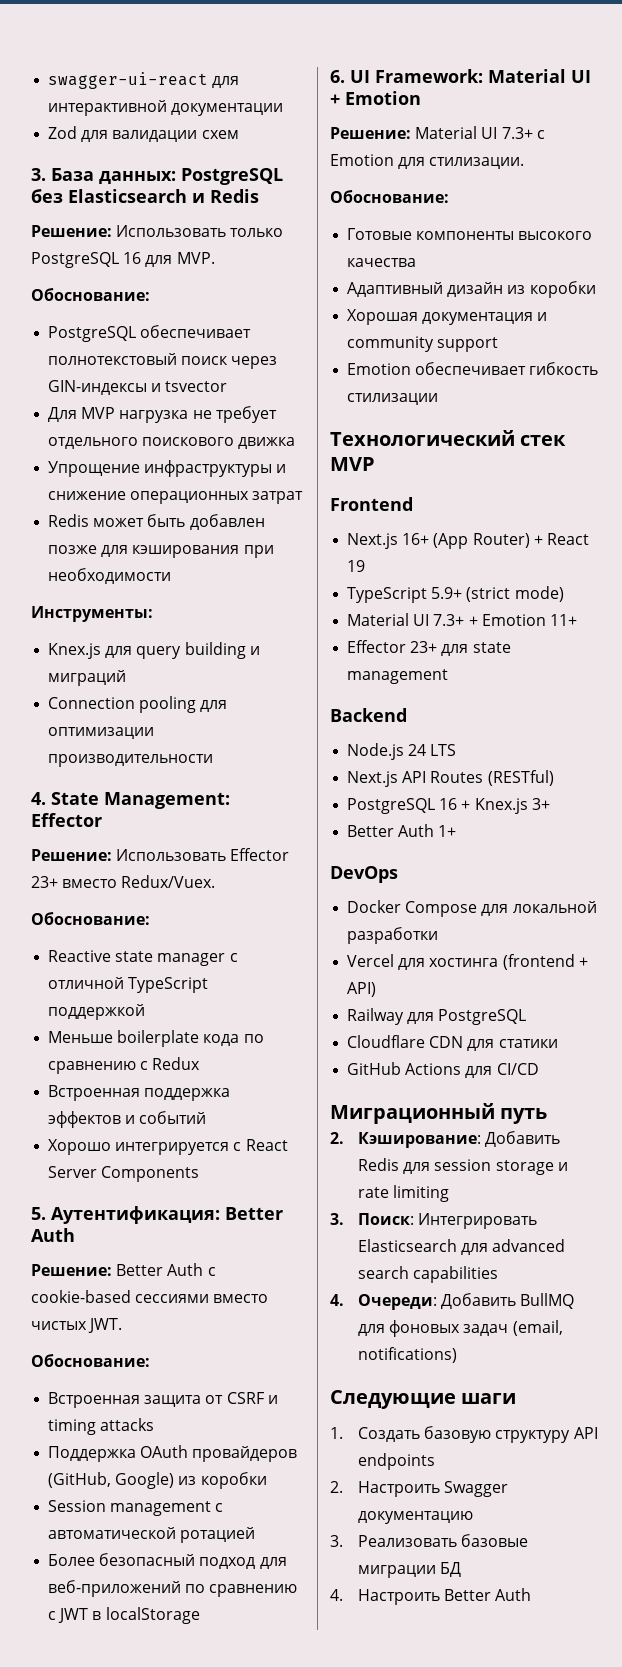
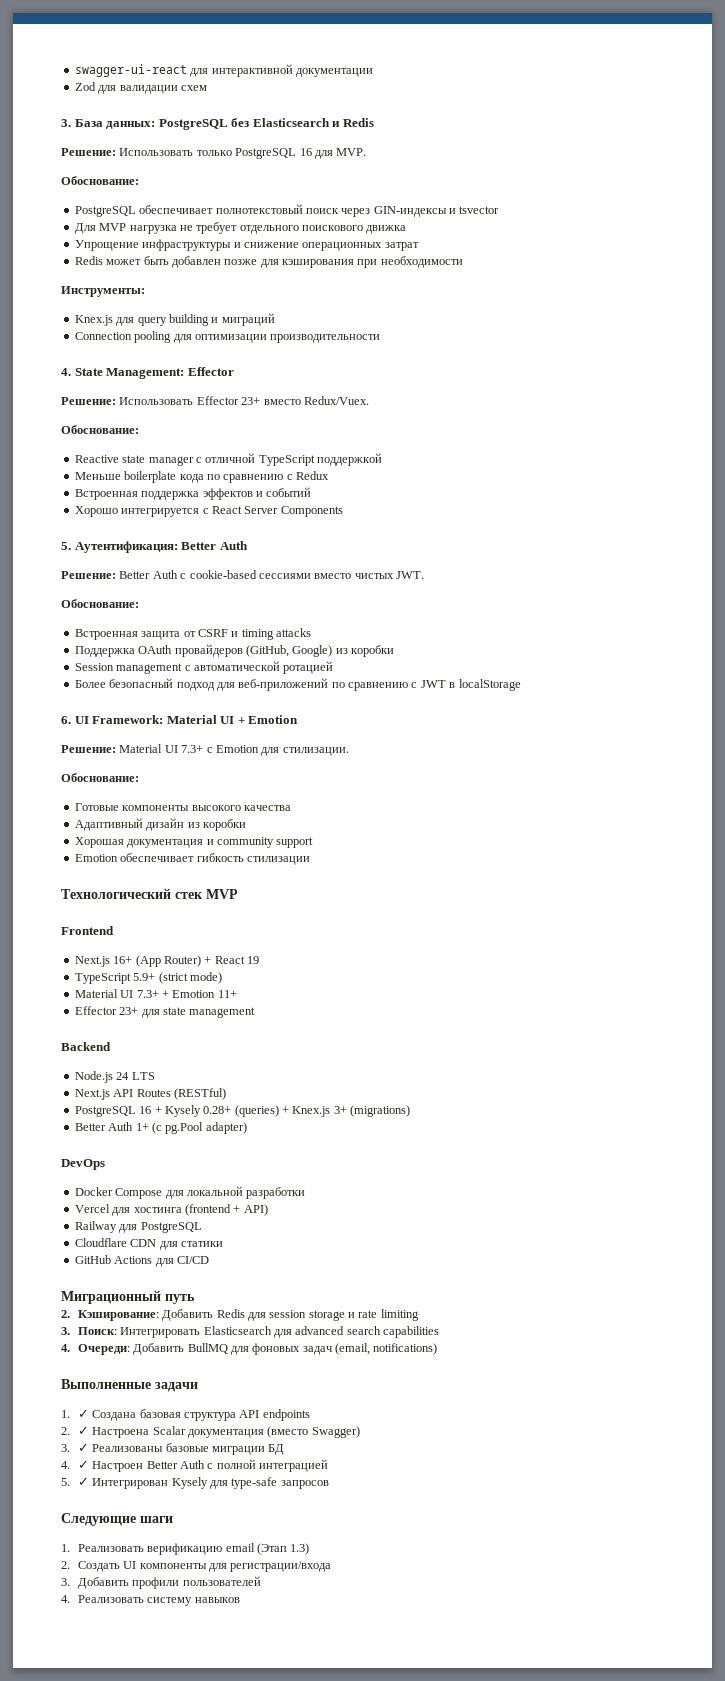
- PostgreSQL 16 + Knex.js 3+
+ PostgreSQL 16 + Kysely 0.28+ (queries) + Knex.js 3+ (migrations)
- Better Auth 1+
+ Better Auth 1+ (с pg.Pool adapter)
- Следующие шаги
- 1. Создать базовую структуру API endpoints
+ Выполненные задачи
+ 1. ✓ Создана базовая структура API endpoints
- 2. Настроить Swagger документацию
- 3. Реализовать базовые миграции БД
+ 2. ✓ Настроена Scalar документация (вместо Swagger)
+ 3. ✓ Реализованы базовые миграции БД
- 4. Настроить Better Auth
+ 4. ✓ Настроен Better Auth с полной интеграцией
+ 5. ✓ Интегрирован Kysely для type-safe запросов
+ Следующие шаги
+ 1. Реализовать верификацию email (Этап 1.3)
+ 2. Создать UI компоненты для регистрации/входа
+ 3. Добавить профили пользователей
+ 4. Реализовать систему навыков

